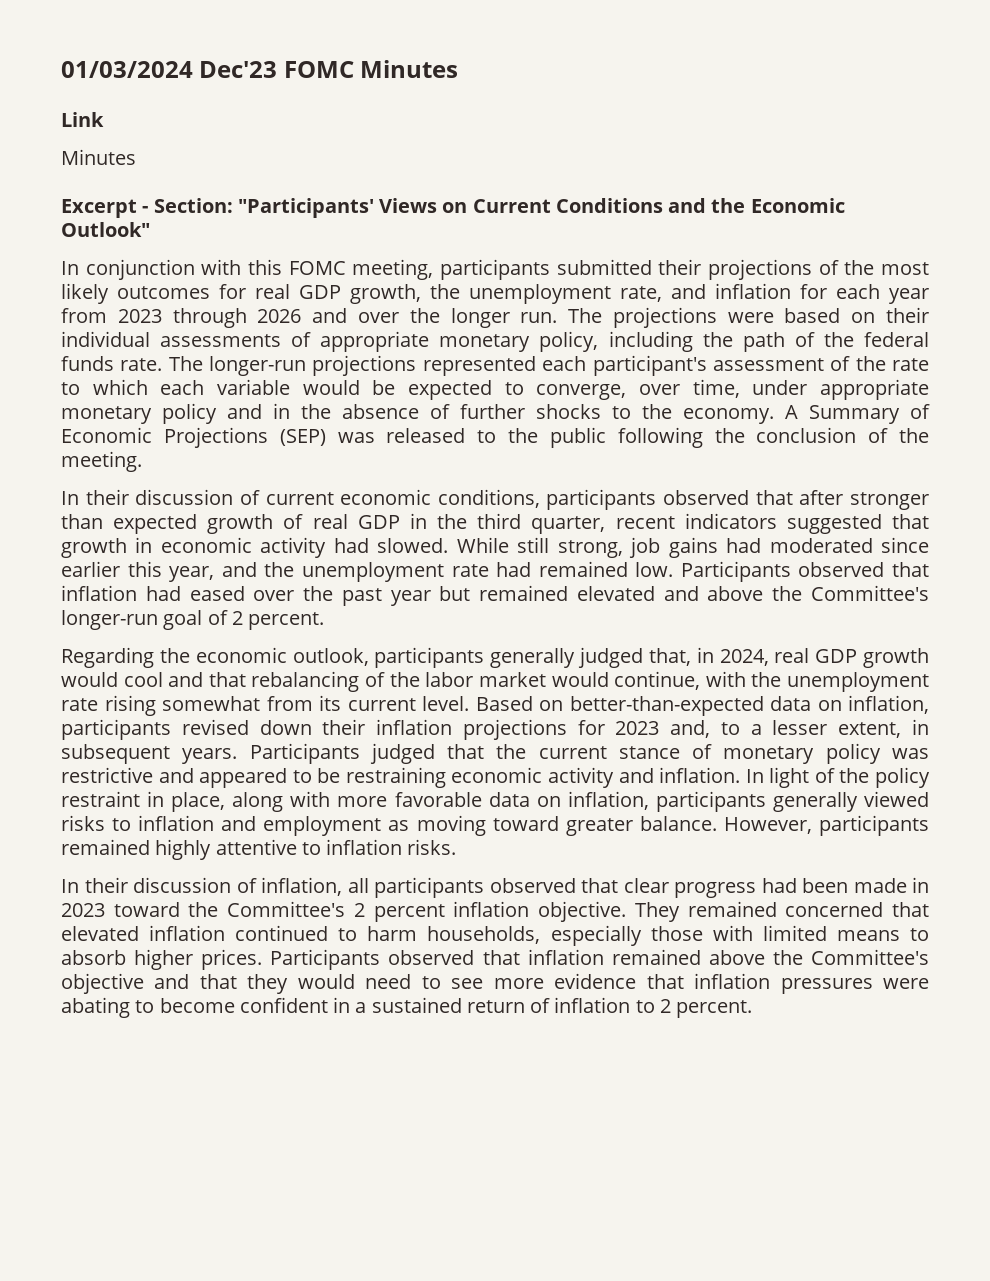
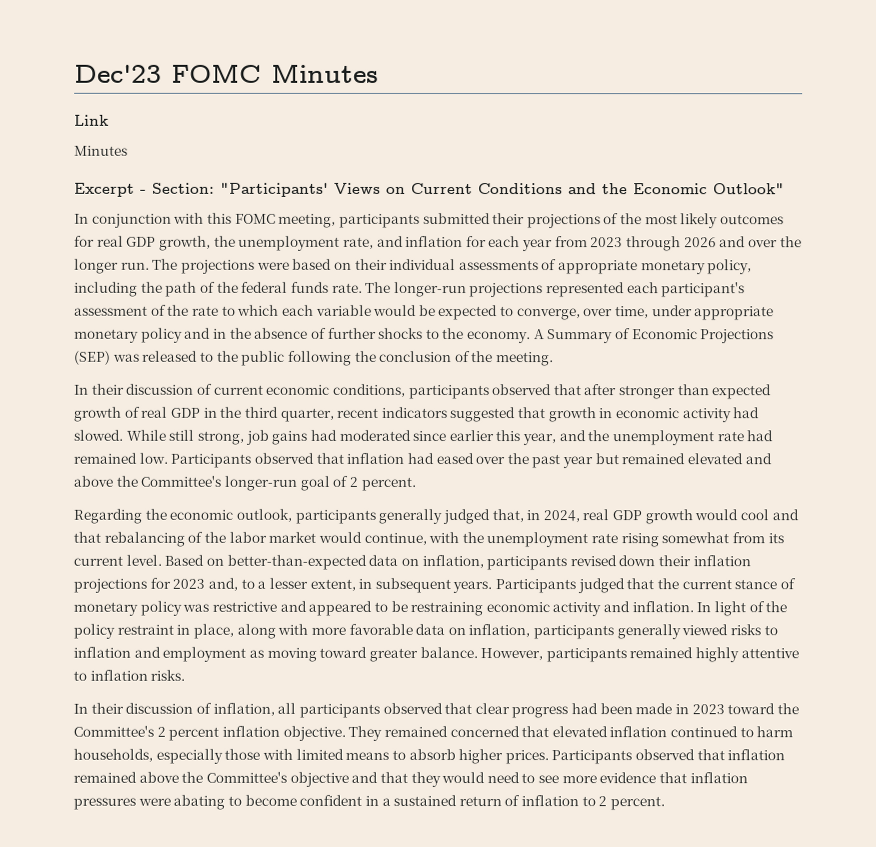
- 01/03/2024 Dec'23 FOMC Minutes
+ Dec'23 FOMC Minutes

